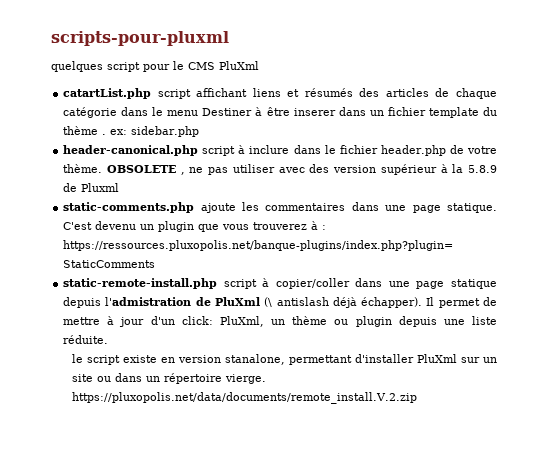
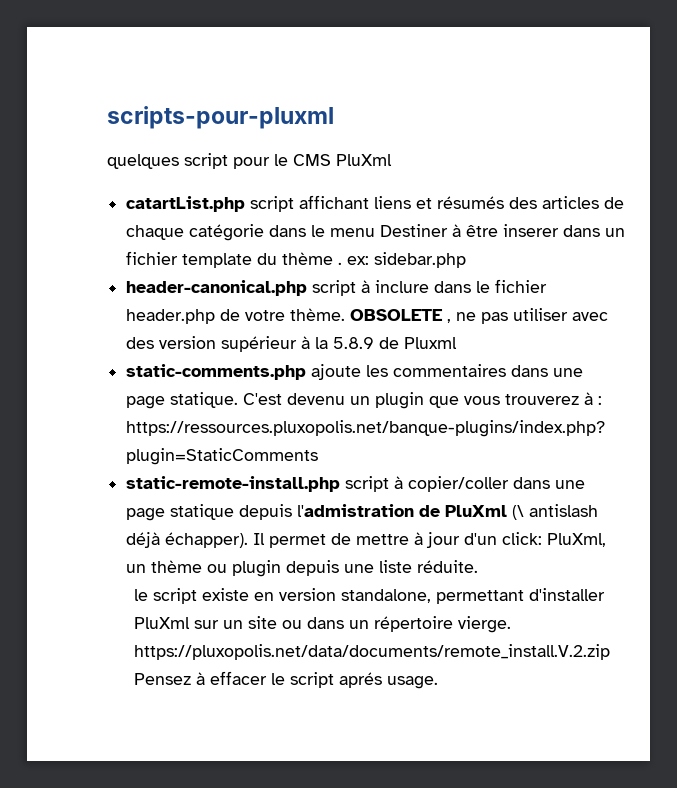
- le script existe en version stanalone, permettant d'installer PluXml sur un site ou dans un répertoire vierge. https://pluxopolis.net/data/documents/remote_install.V.2.zip
+ le script existe en version standalone, permettant d'installer PluXml sur un site ou dans un répertoire vierge. https://pluxopolis.net/data/documents/remote_install.V.2.zip Pensez à effacer le script aprés usage.

